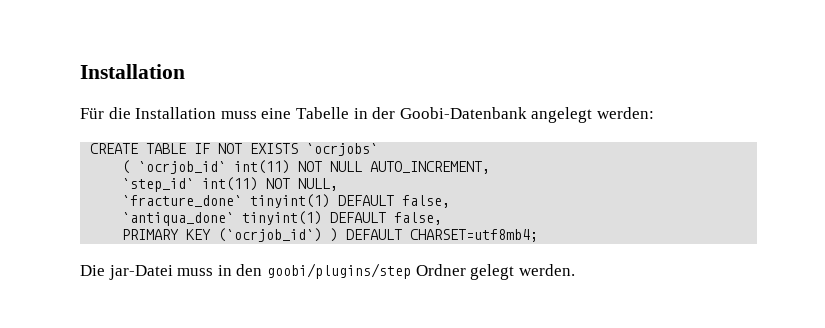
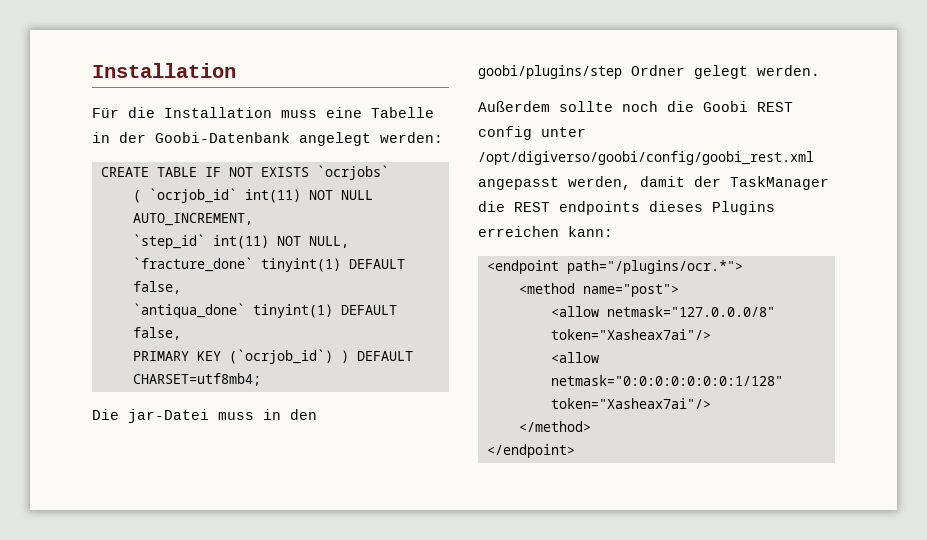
+ Außerdem sollte noch die Goobi REST config unter /opt/digiverso/goobi/config/goobi_rest.xml angepasst werden, damit der TaskManager die REST endpoints dieses Plugins erreichen kann:
+ <endpoint path="/plugins/ocr.*">
+ <method name="post">
+ <allow netmask="127.0.0.0/8" token="Xasheax7ai"/>
+ <allow netmask="0:0:0:0:0:0:0:1/128" token="Xasheax7ai"/>
+ </method>
+ </endpoint>

